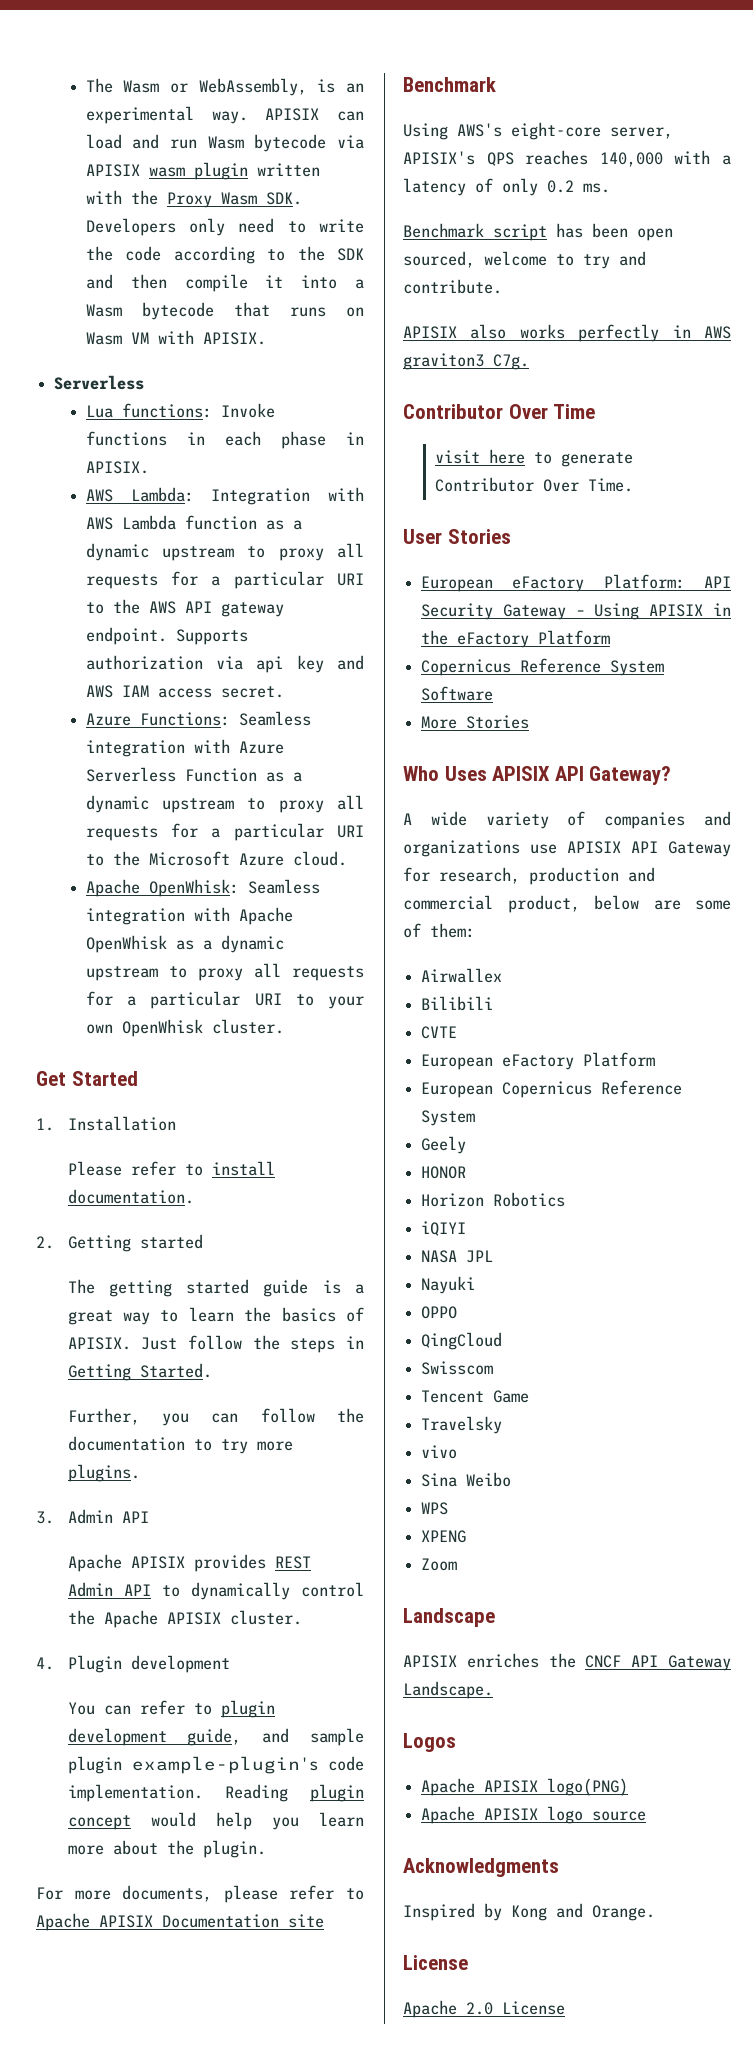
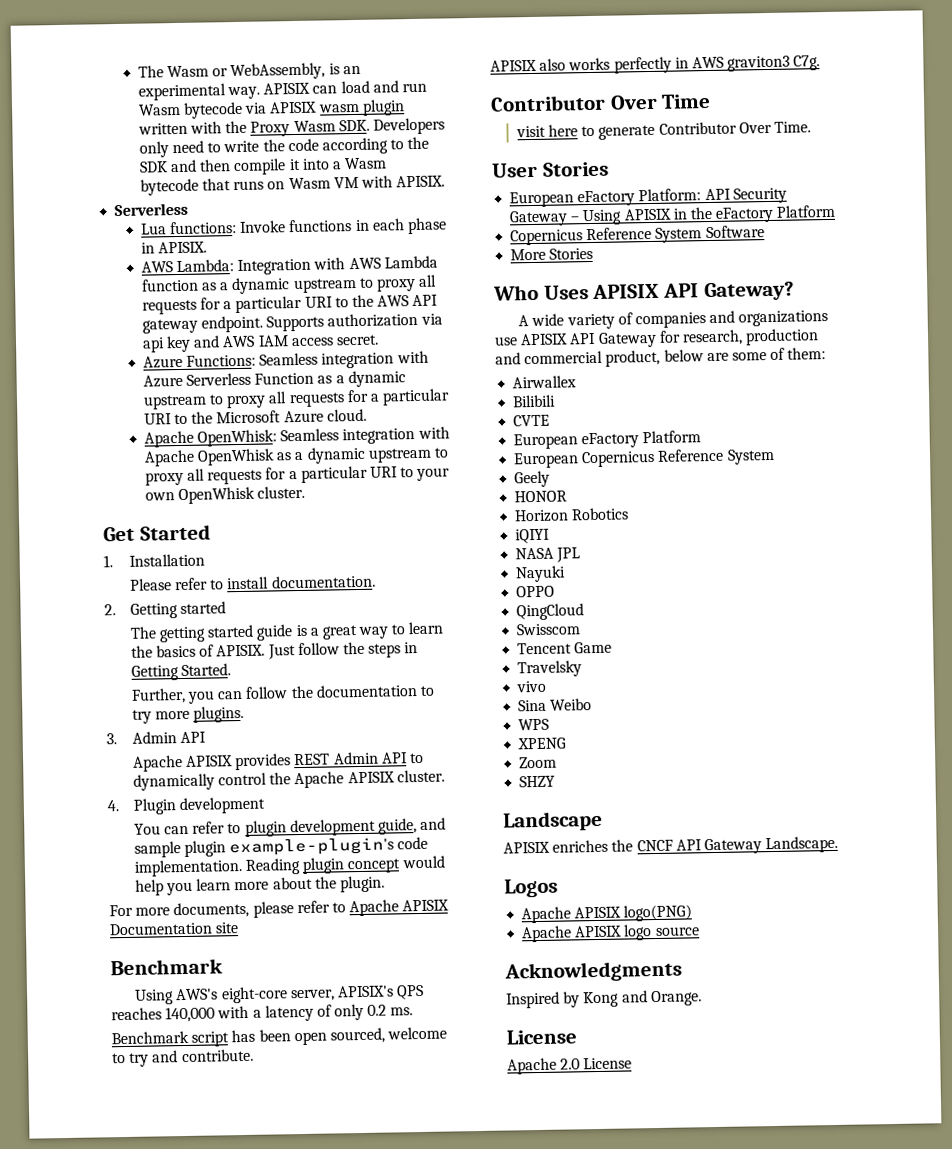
+ SHZY

